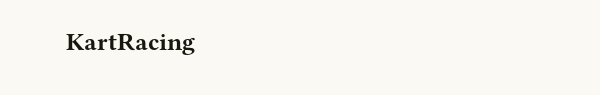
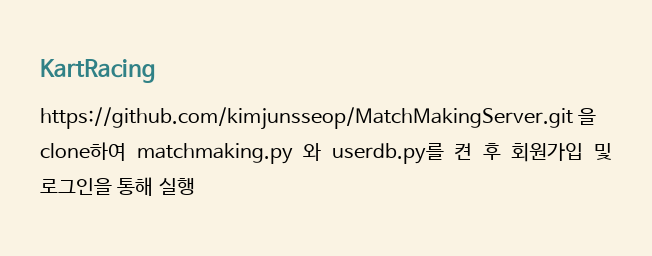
+ https://github.com/kimjunsseop/MatchMakingServer.git 을 clone하여 matchmaking.py 와 userdb.py를 켠 후 회원가입 및 로그인을 통해 실행

